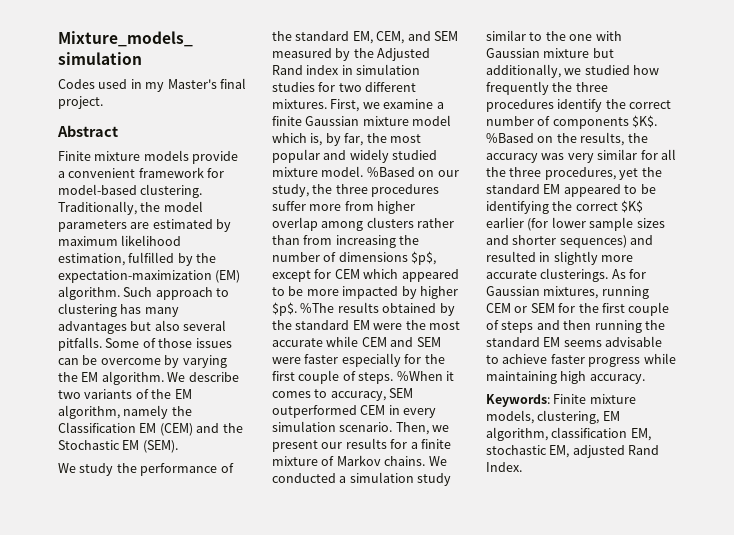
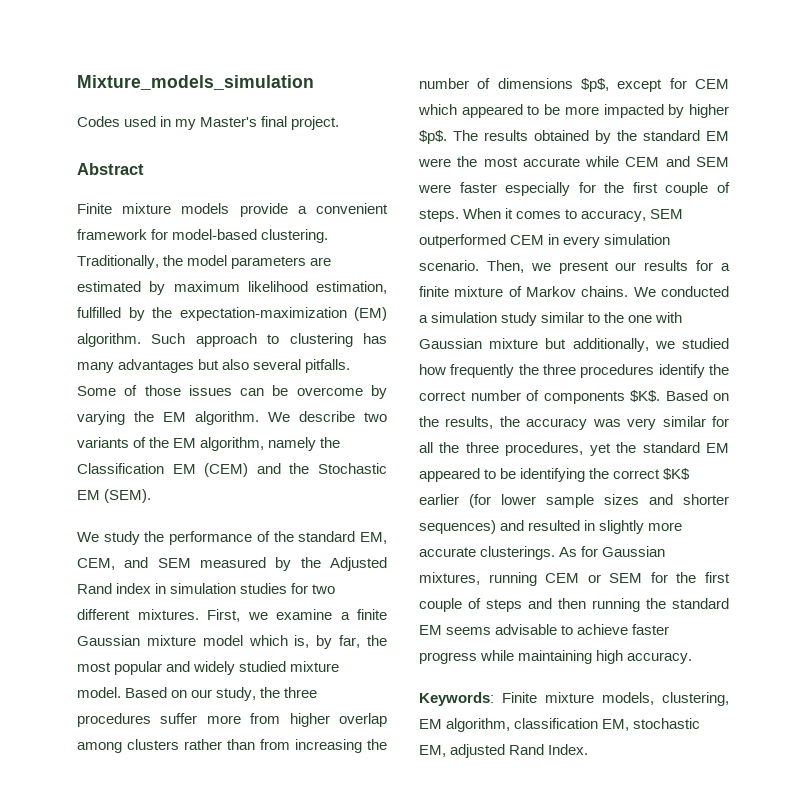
- %Based on our study, the three procedures suffer more from higher overlap among clusters rather than from increasing the number of dimensions $p$, except for CEM which appeared to be more impacted by higher $p$.
+ Based on our study, the three procedures suffer more from higher overlap among clusters rather than from increasing the number of dimensions $p$, except for CEM which appeared to be more impacted by higher $p$.
- %The results obtained by the standard EM were the most accurate while CEM and SEM were faster especially for the first couple of steps.
+ The results obtained by the standard EM were the most accurate while CEM and SEM were faster especially for the first couple of steps.
- %When it comes to accuracy, SEM outperformed CEM in every simulation scenario.
+ When it comes to accuracy, SEM outperformed CEM in every simulation scenario.
- %Based on the results, the accuracy was very similar for all the three procedures, yet the standard EM appeared to be identifying the correct $K$ earlier (for lower sample sizes and shorter sequences) and resulted in slightly more accurate clusterings.
+ Based on the results, the accuracy was very similar for all the three procedures, yet the standard EM appeared to be identifying the correct $K$ earlier (for lower sample sizes and shorter sequences) and resulted in slightly more accurate clusterings.

